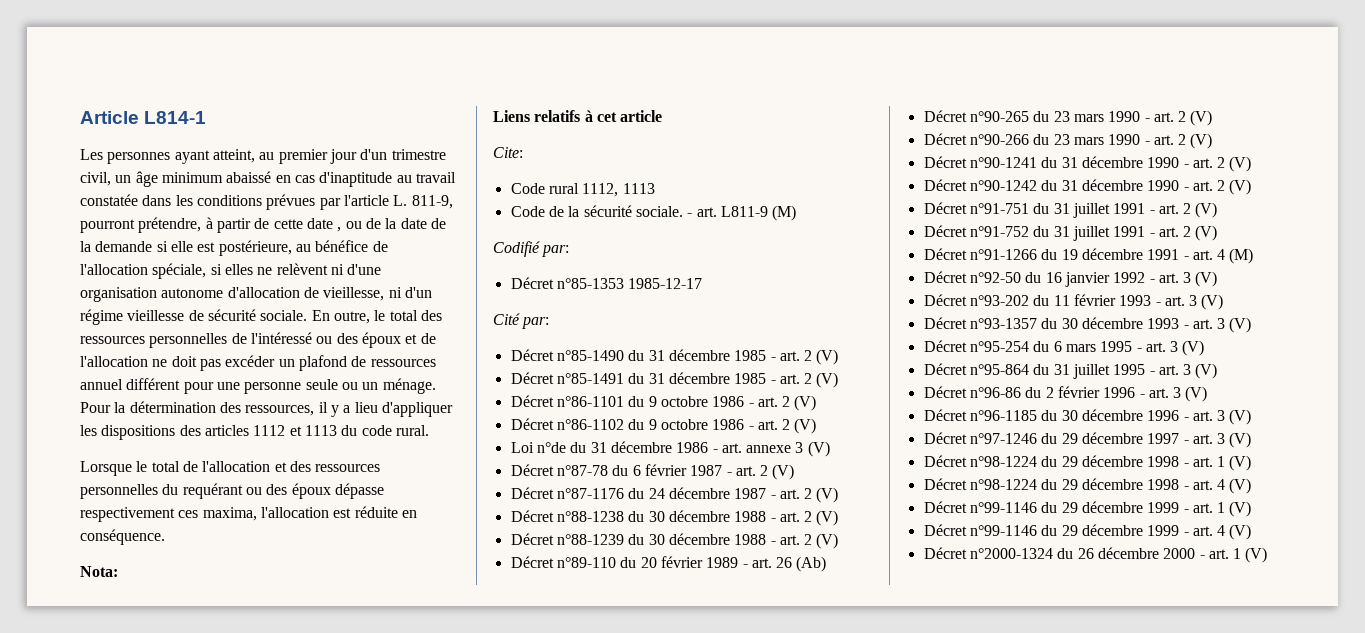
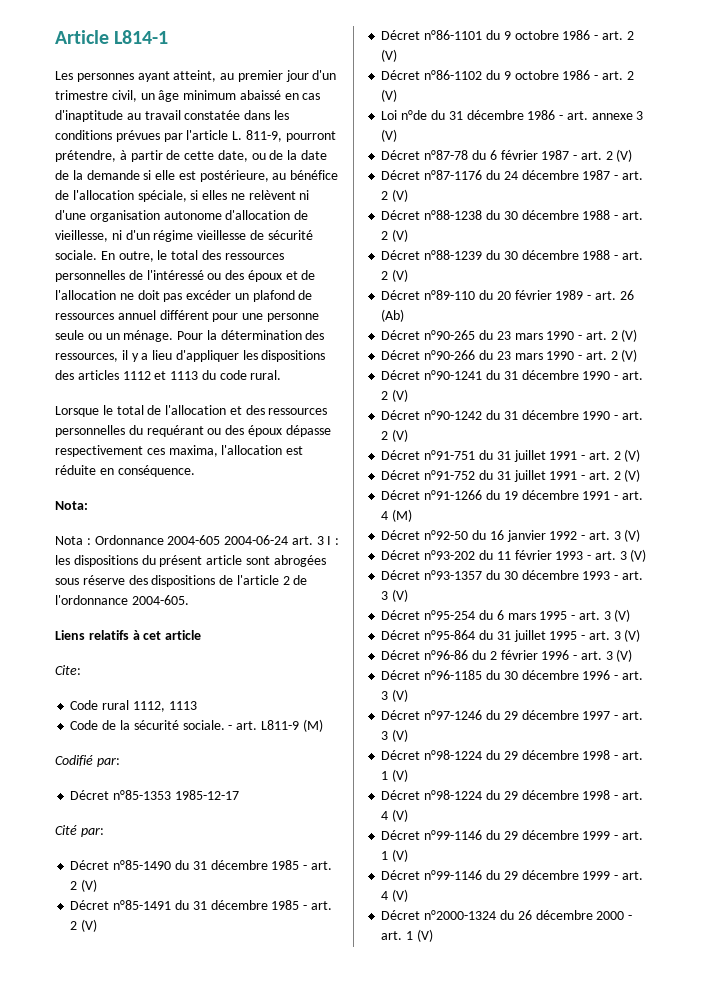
- Les personnes ayant atteint, au premier jour d'un trimestre civil, un âge minimum abaissé en cas d'inaptitude au travail constatée dans les conditions prévues par l'article L. 811-9, pourront prétendre, à partir de cette date , ou de la date de la demande si elle est postérieure, au bénéfice de l'allocation spéciale, si elles ne relèvent ni d'une organisation autonome d'allocation de vieillesse, ni d'un régime vieillesse de sécurité sociale.
+ Les personnes ayant atteint, au premier jour d'un trimestre civil, un âge minimum abaissé en cas d'inaptitude au travail constatée dans les conditions prévues par l'article L. 811-9, pourront prétendre, à partir de cette date, ou de la date de la demande si elle est postérieure, au bénéfice de l'allocation spéciale, si elles ne relèvent ni d'une organisation autonome d'allocation de vieillesse, ni d'un régime vieillesse de sécurité sociale.
+ Nota : Ordonnance 2004-605 2004-06-24 art. 3 I : les dispositions du présent article sont abrogées sous réserve des dispositions de l'article 2 de l'ordonnance 2004-605.

